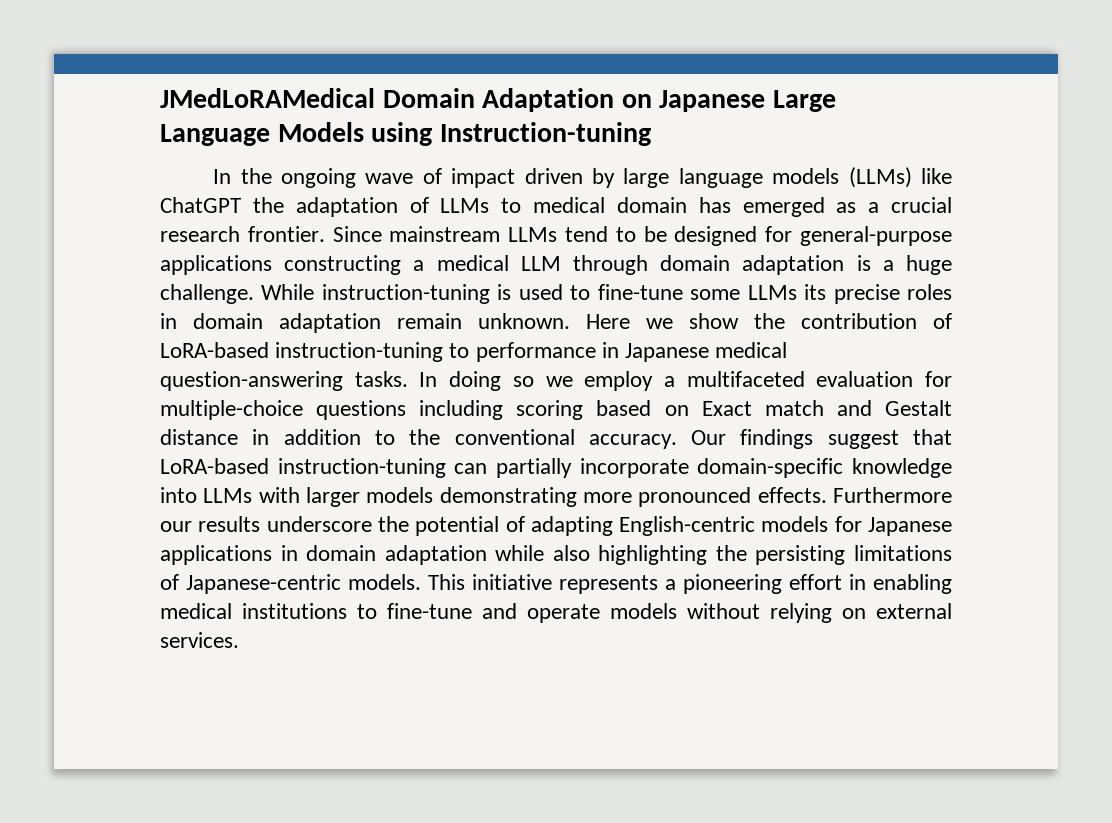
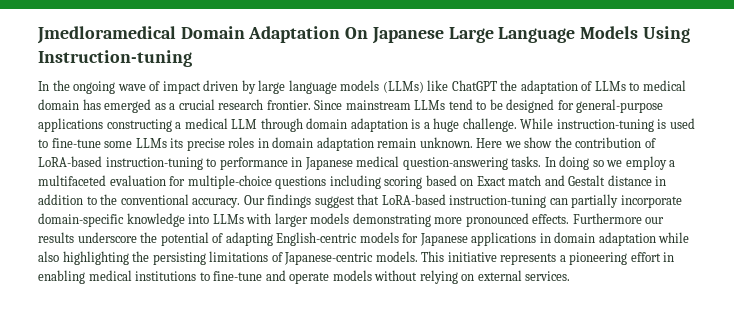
- JMedLoRAMedical Domain Adaptation on Japanese Large Language Models using Instruction-tuning
+ Jmedloramedical Domain Adaptation On Japanese Large Language Models Using Instruction-tuning

